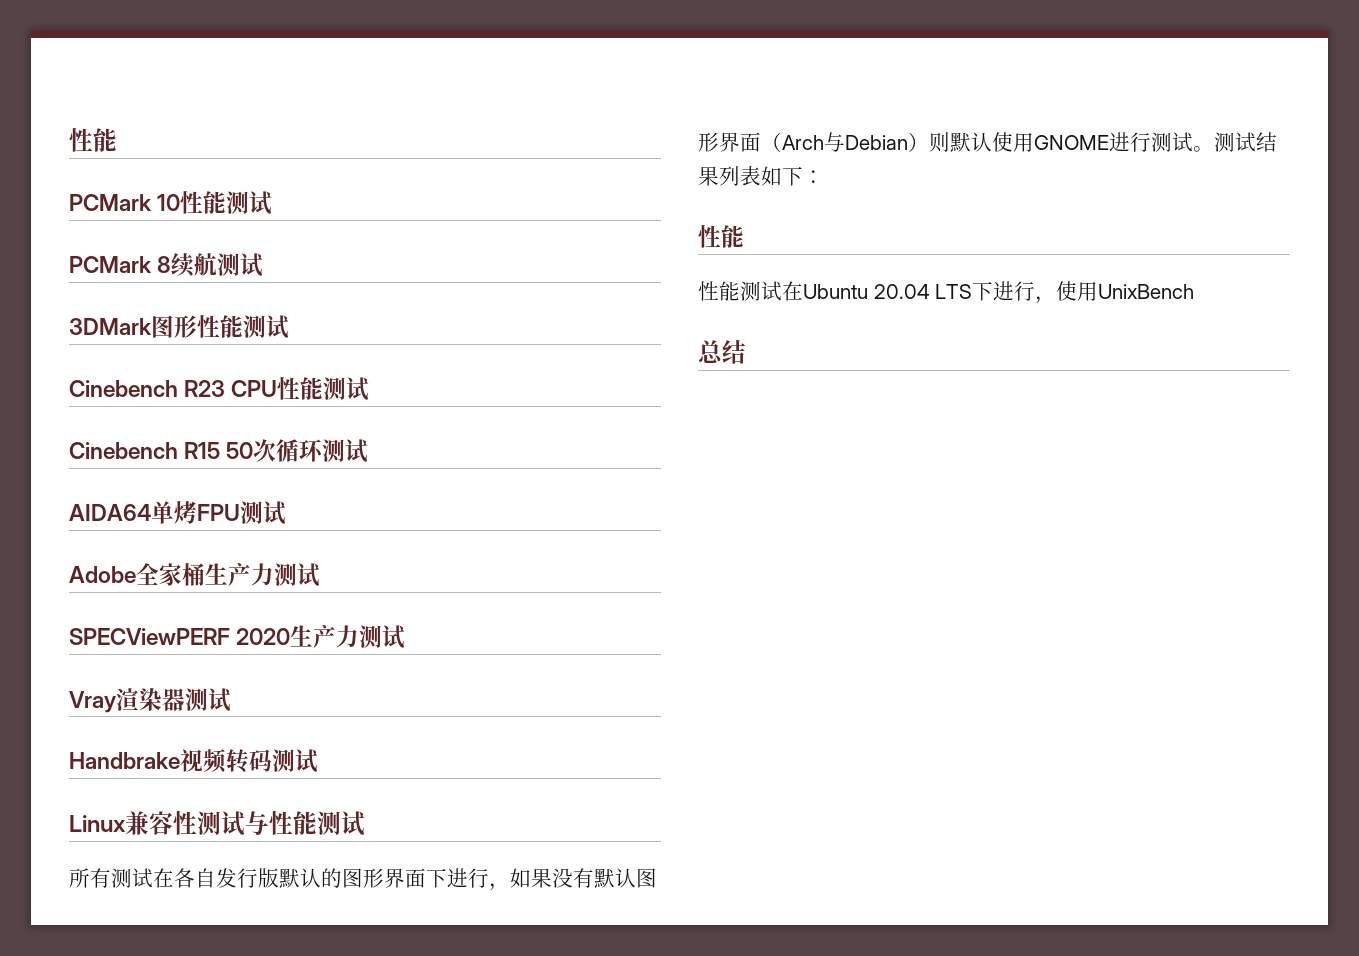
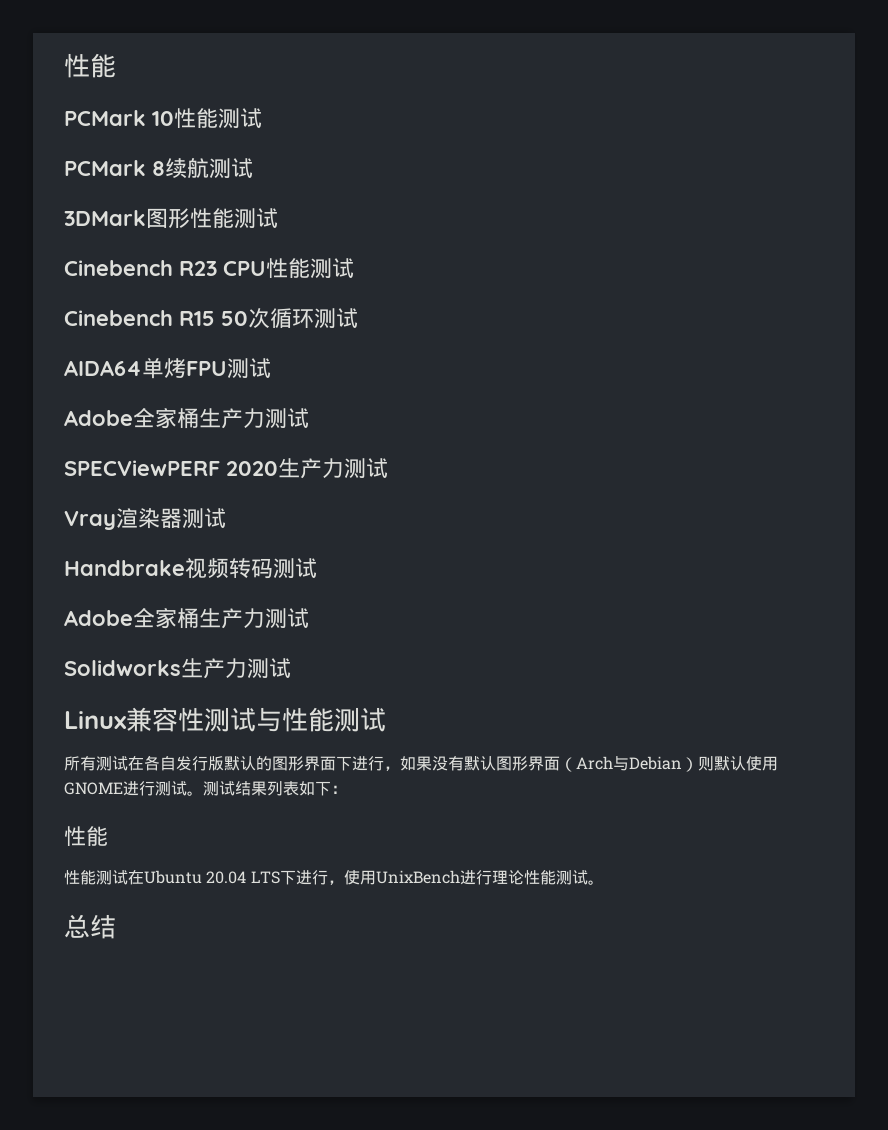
  Handbrake视频转码测试
+ Adobe全家桶生产力测试
+ Solidworks生产力测试
- 性能测试在Ubuntu 20.04 LTS下进行，使用UnixBench
+ 性能测试在Ubuntu 20.04 LTS下进行，使用UnixBench进行理论性能测试。

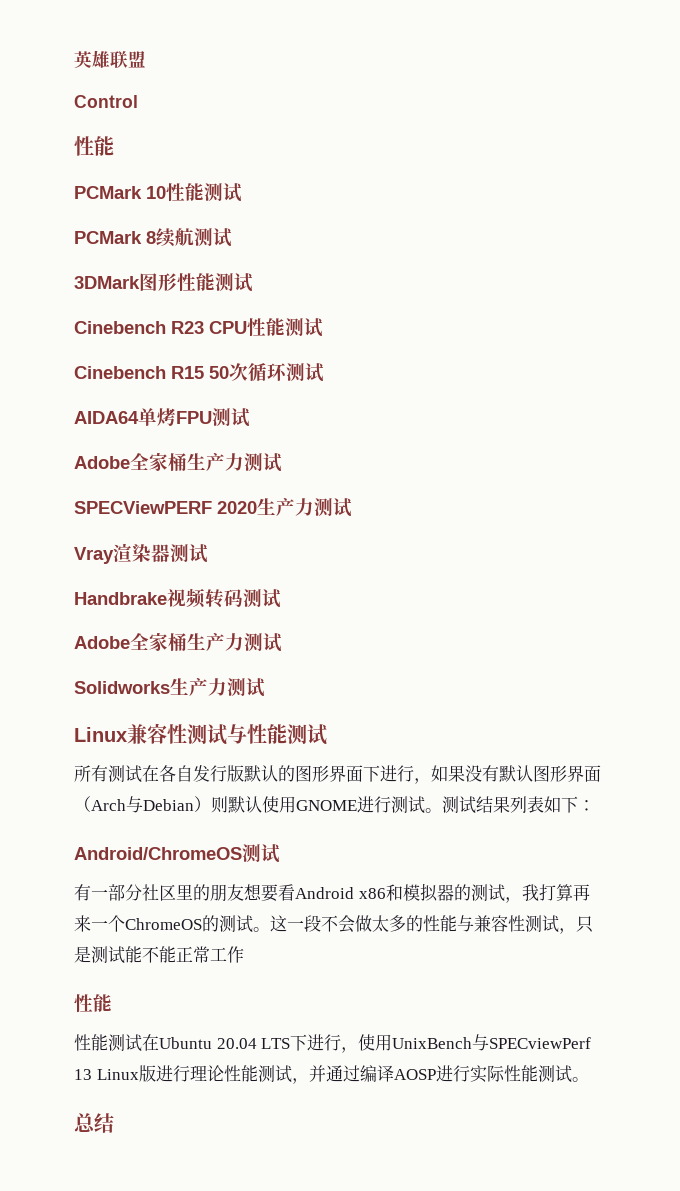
+ 英雄联盟
+ Control
+ Android/ChromeOS测试
+ 有一部分社区里的朋友想要看Android x86和模拟器的测试，我打算再来一个ChromeOS的测试。这一段不会做太多的性能与兼容性测试，只是测试能不能正常工作
- 性能测试在Ubuntu 20.04 LTS下进行，使用UnixBench进行理论性能测试。
+ 性能测试在Ubuntu 20.04 LTS下进行，使用UnixBench与SPECviewPerf 13 Linux版进行理论性能测试，并通过编译AOSP进行实际性能测试。

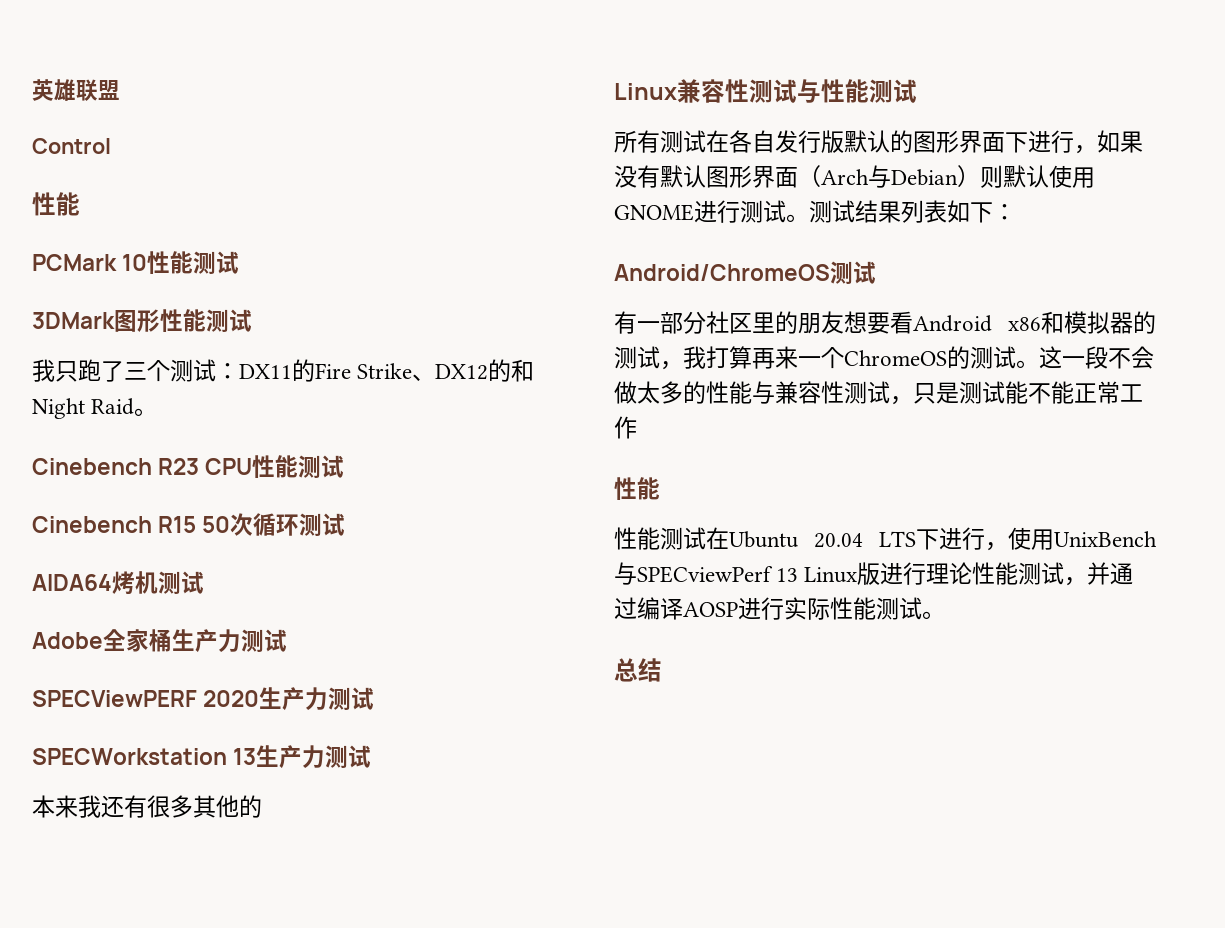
- PCMark 8续航测试
+ 我只跑了三个测试：DX11的Fire Strike、DX12的和Night Raid。
- AIDA64单烤FPU测试
+ AIDA64烤机测试
- Vray渲染器测试
- Handbrake视频转码测试
- Adobe全家桶生产力测试
- Solidworks生产力测试
+ SPECWorkstation 13生产力测试
+ 本来我还有很多其他的

